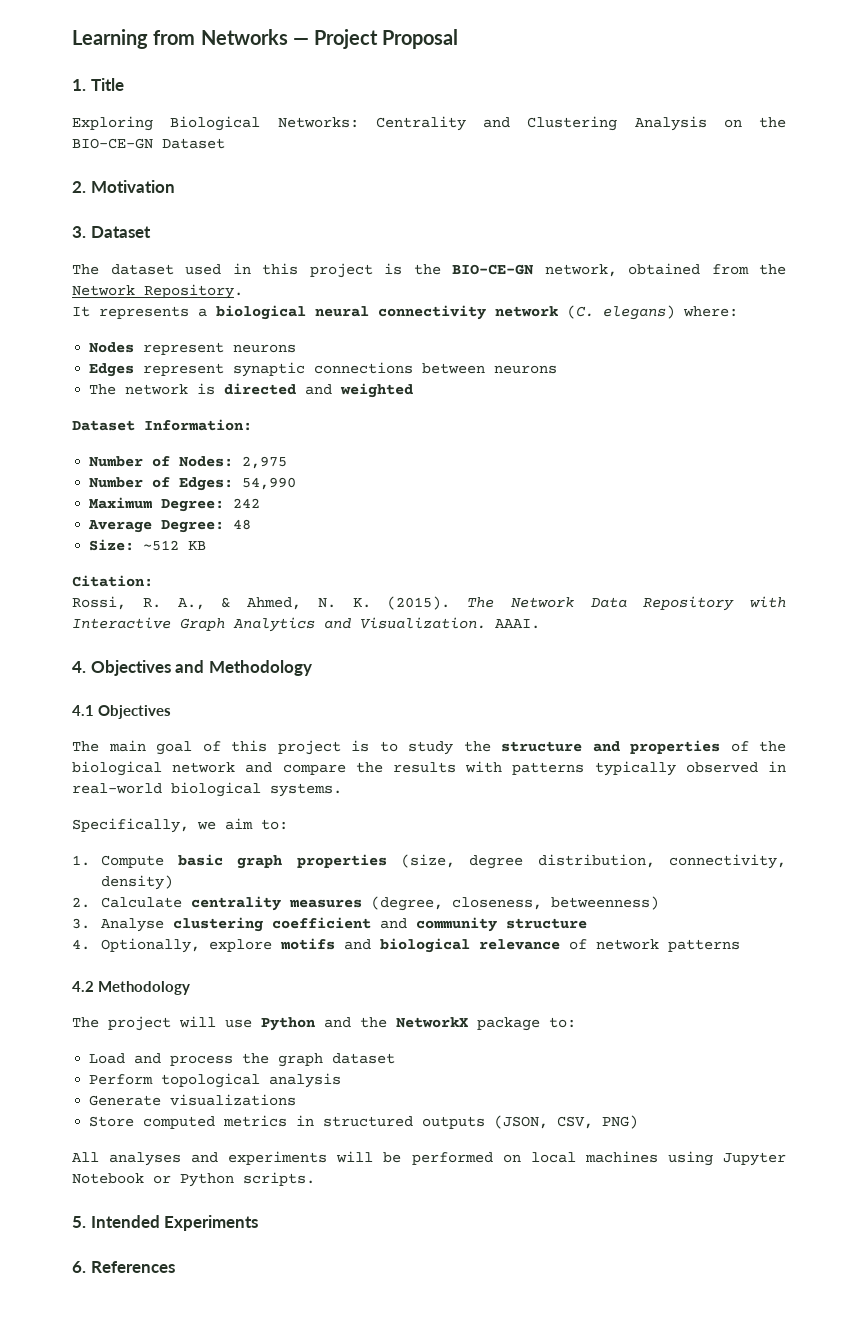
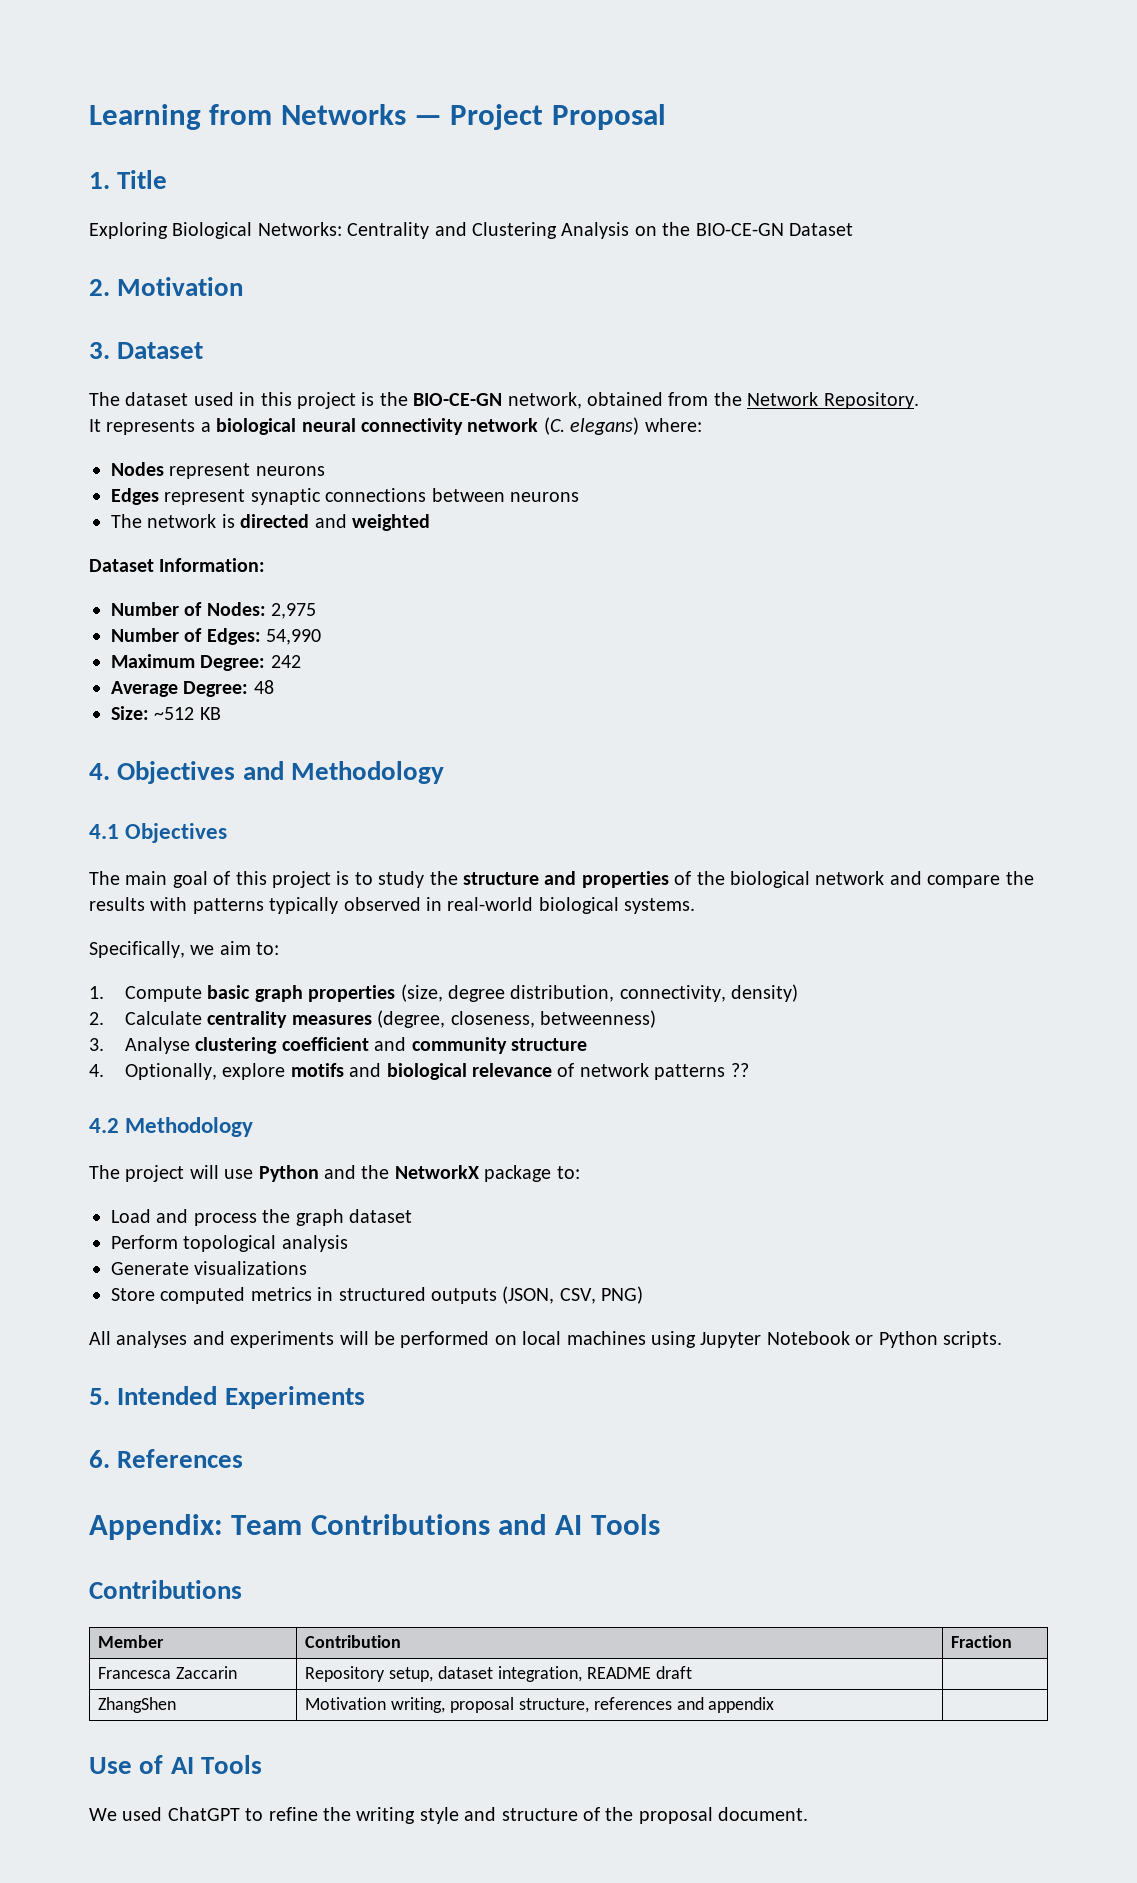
- Citation:
- Rossi, R. A., & Ahmed, N. K. (2015). The Network Data Repository with Interactive Graph Analytics and Visualization. AAAI.
- 4. Optionally, explore motifs and biological relevance of network patterns
+ 4. Optionally, explore motifs and biological relevance of network patterns ??
+ Appendix: Team Contributions and AI Tools
+ Contributions
+ Member | Contribution | Fraction
+ Francesca Zaccarin | Repository setup, dataset integration, README draft |
+ ZhangShen | Motivation writing, proposal structure, references and appendix |
+ Use of AI Tools
+ We used ChatGPT to refine the writing style and structure of the proposal document.

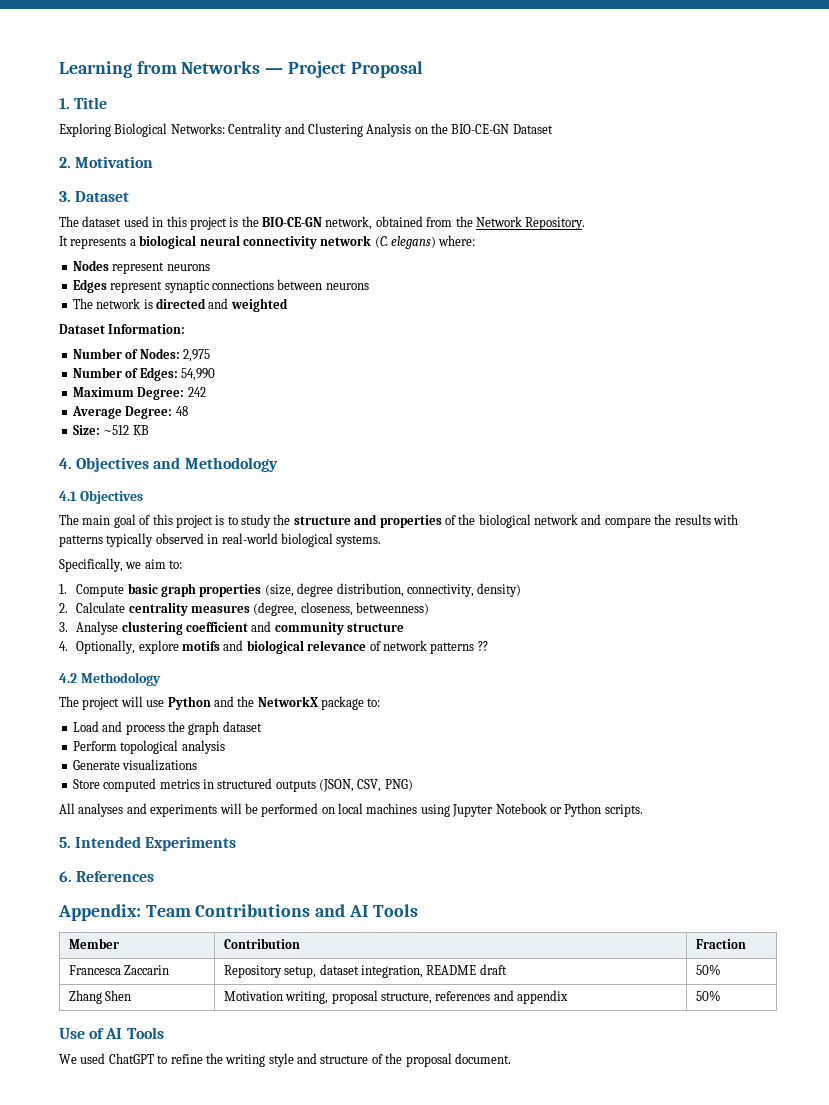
  Appendix: Team Contributions and AI Tools
- Contributions
- Francesca Zaccarin | Repository setup, dataset integration, README draft |
- ZhangShen | Motivation writing, proposal structure, references and appendix |
+ Francesca Zaccarin | Repository setup, dataset integration, README draft | 50%
+ Zhang Shen | Motivation writing, proposal structure, references and appendix | 50%

